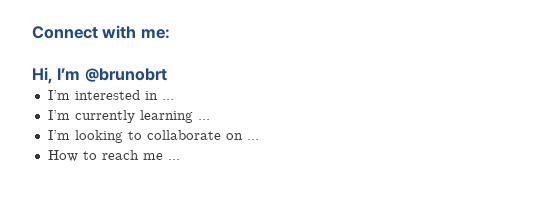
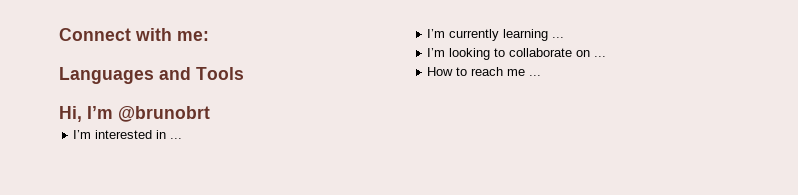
+ Languages and Tools

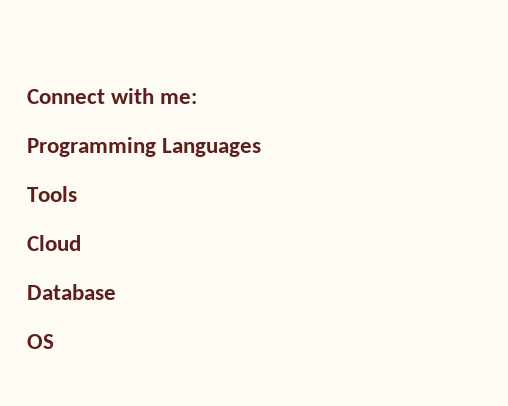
- Languages and Tools
+ Programming Languages
+ Tools
- Hi, I’m @brunobrt
- I’m interested in ...
- I’m currently learning ...
- I’m looking to collaborate on ...
- How to reach me ...
+ Cloud
+ Database
+ OS

